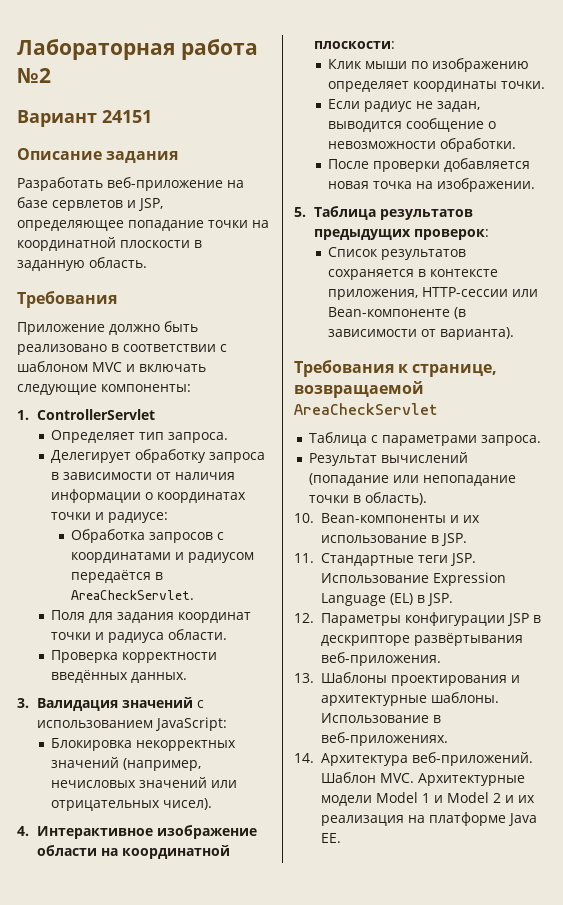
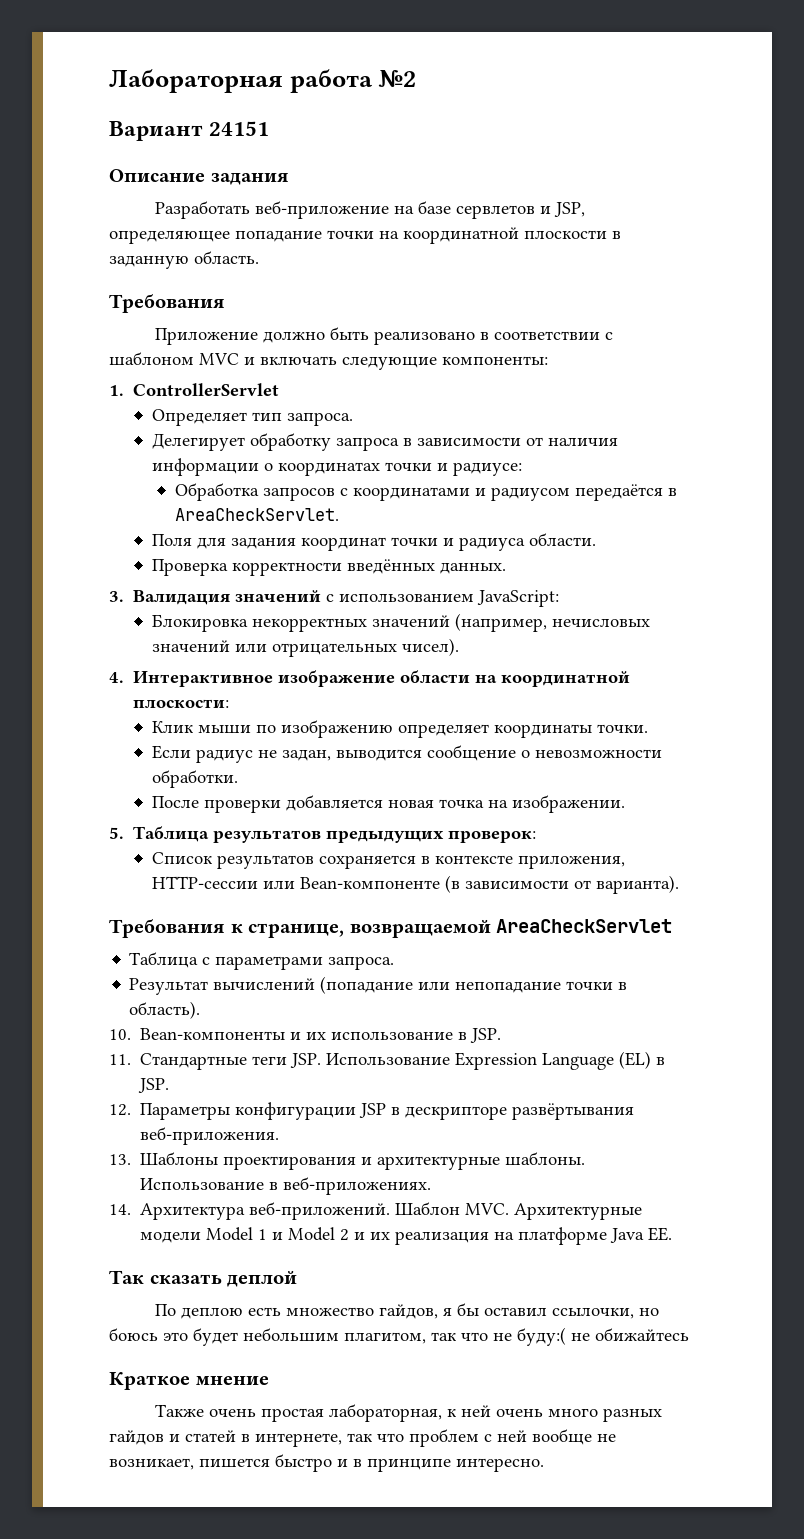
+ Так сказать деплой
+ По деплою есть множество гайдов, я бы оставил ссылочки, но боюсь это будет небольшим плагитом, так что не буду:( не обижайтесь
+ Краткое мнение
+ Также очень простая лабораторная, к ней очень много разных гайдов и статей в интернете, так что проблем с ней вообще не возникает, пишется быстро и в принципе интересно.

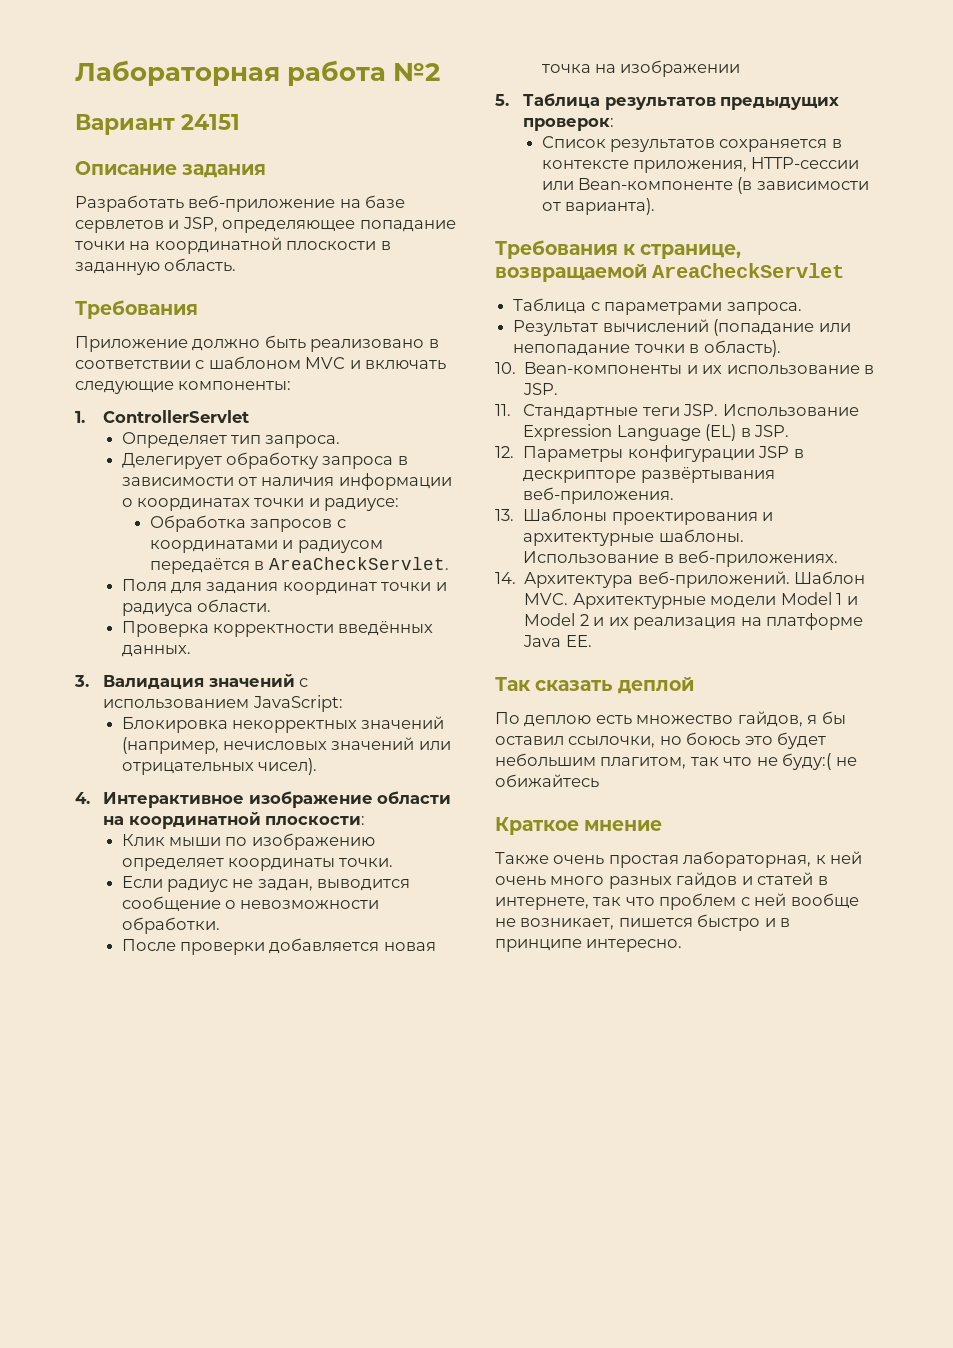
- После проверки добавляется новая точка на изображении.
+ После проверки добавляется новая точка на изображении

